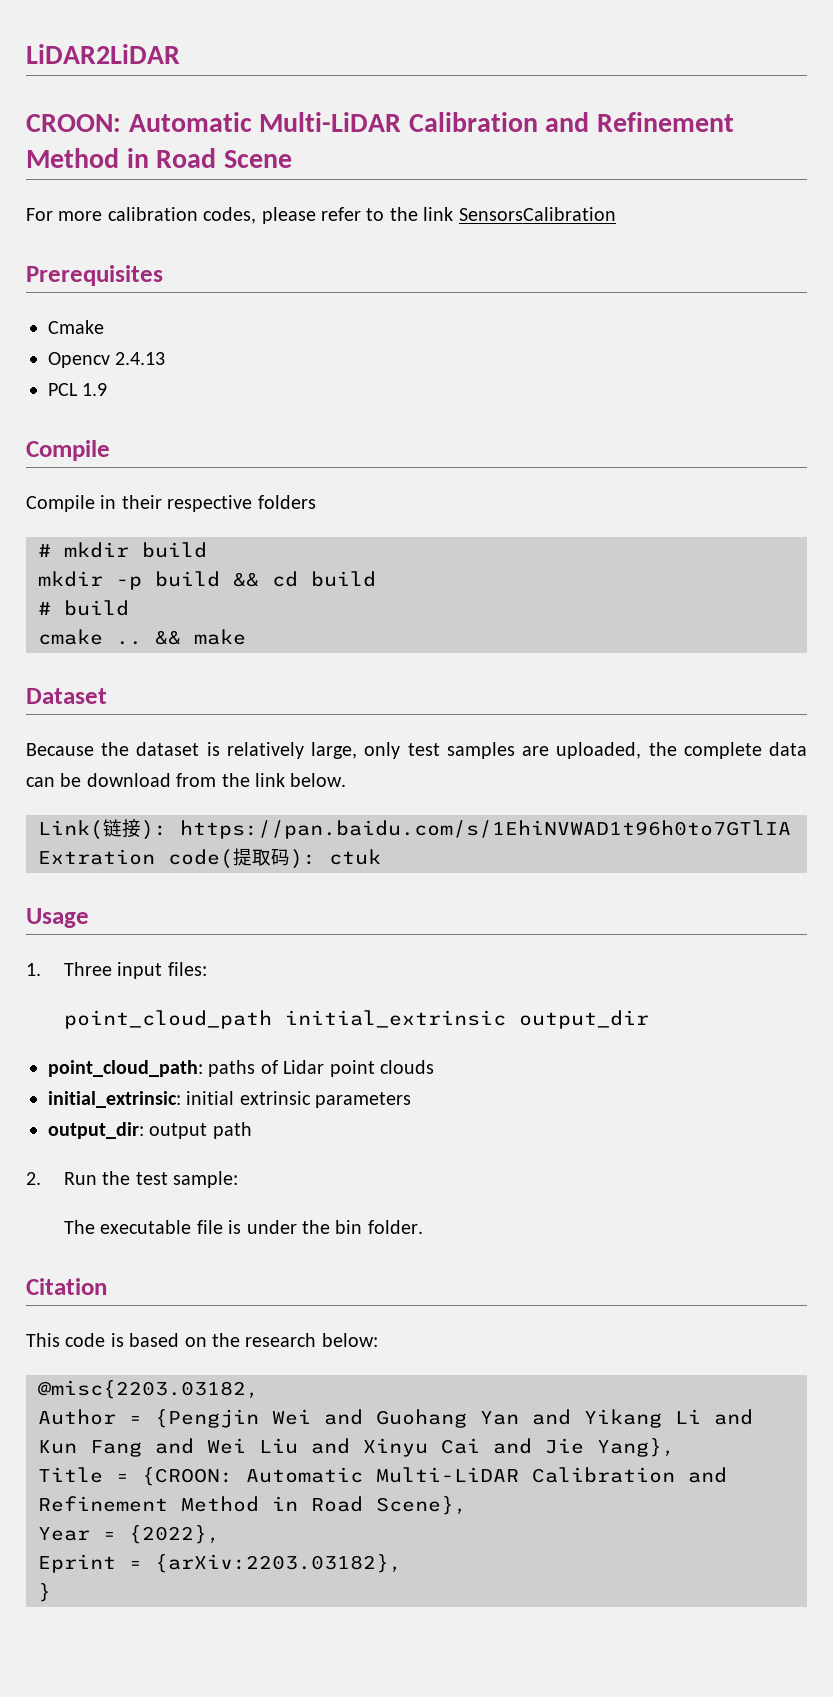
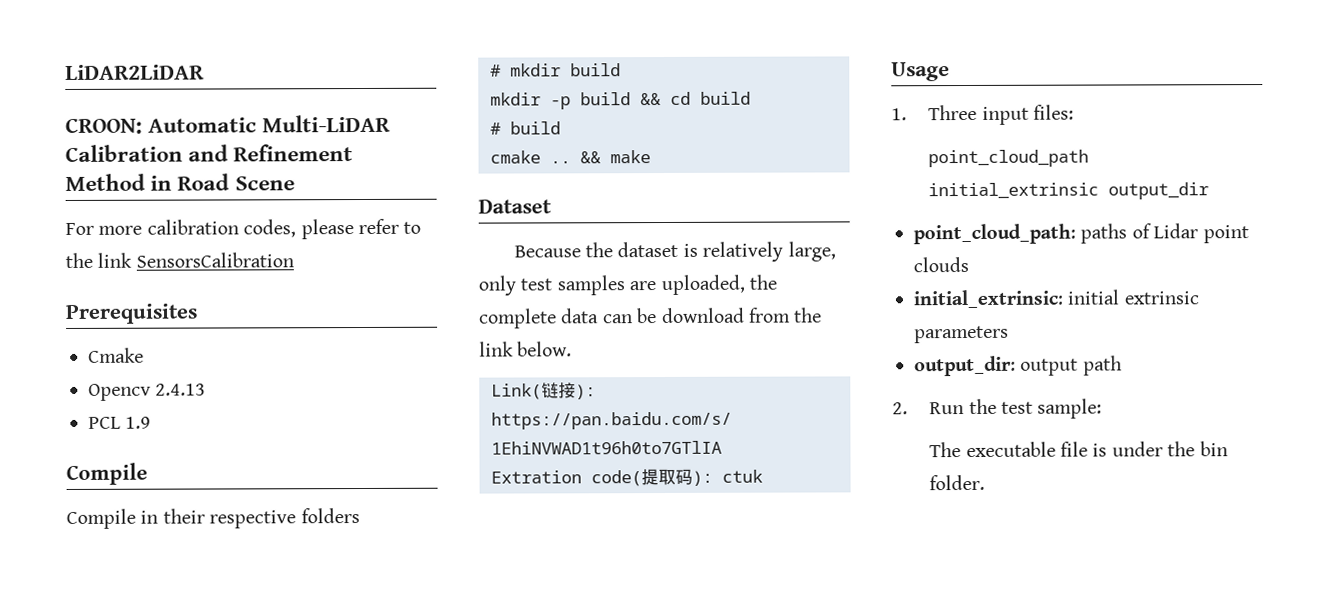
- Citation
- This code is based on the research below:
- @misc{2203.03182,
- Author = {Pengjin Wei and Guohang Yan and Yikang Li and Kun Fang and Wei Liu and Xinyu Cai and Jie Yang},
- Title = {CROON: Automatic Multi-LiDAR Calibration and Refinement Method in Road Scene},
- Year = {2022},
- Eprint = {arXiv:2203.03182},
- }

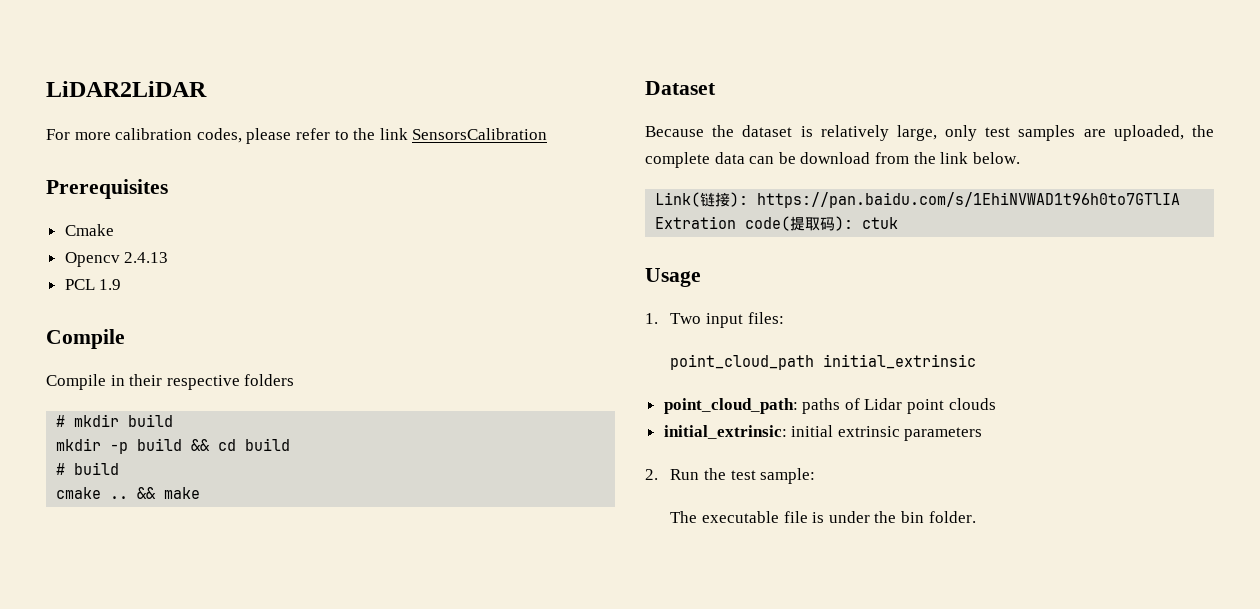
- CROON: Automatic Multi-LiDAR Calibration and Refinement Method in Road Scene
- 1. Three input files:
+ 1. Two input files:
- point_cloud_path initial_extrinsic output_dir
+ point_cloud_path initial_extrinsic
- output_dir: output path

